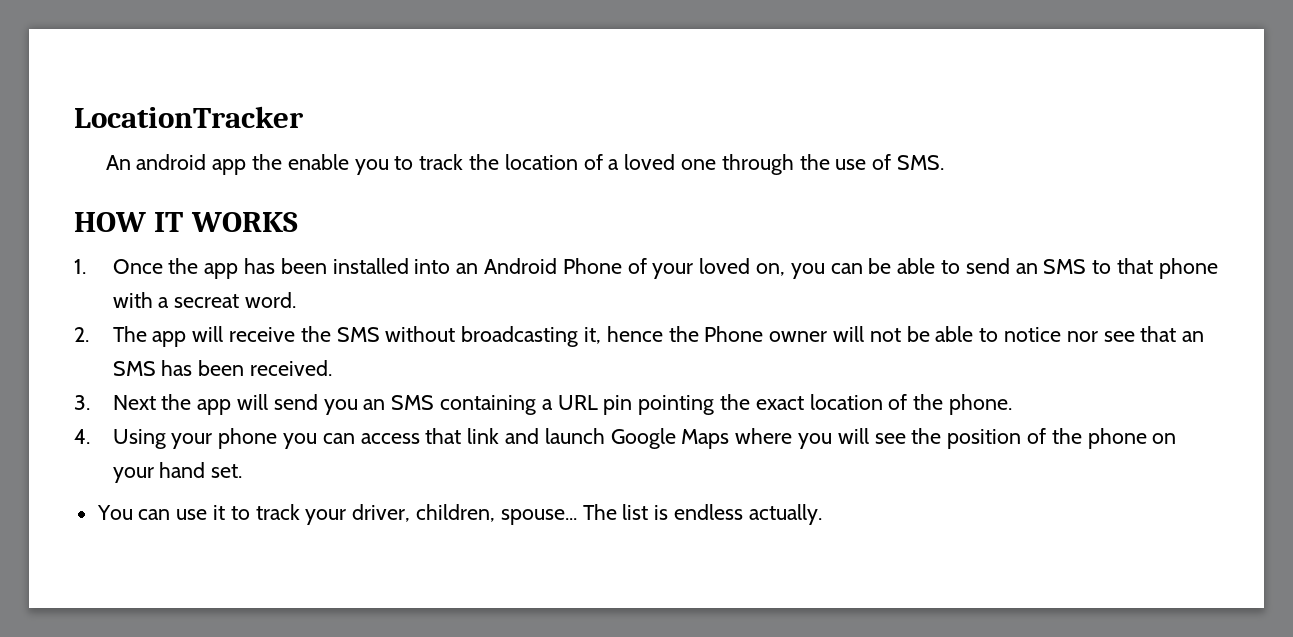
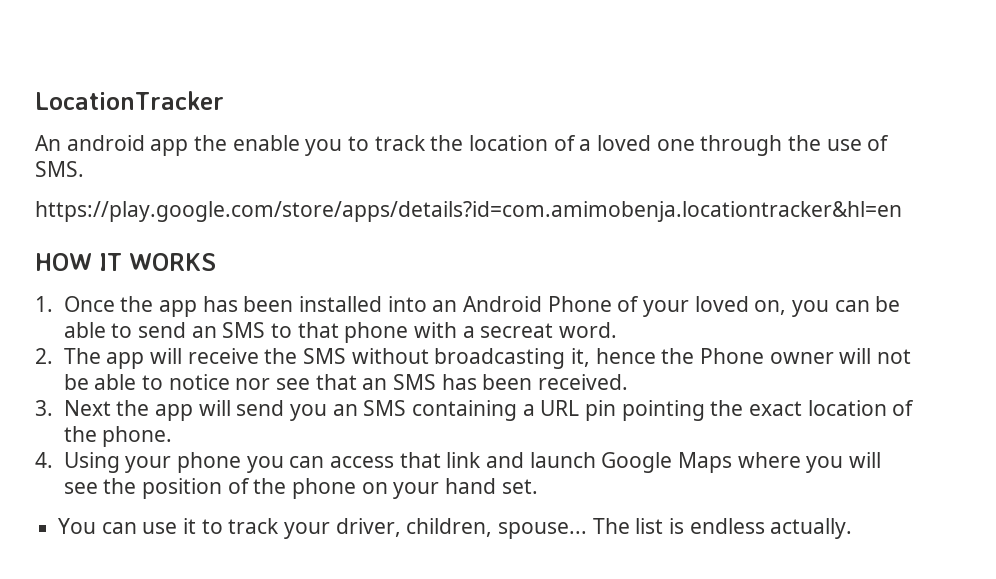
+ https://play.google.com/store/apps/details?id=com.amimobenja.locationtracker&hl=en

